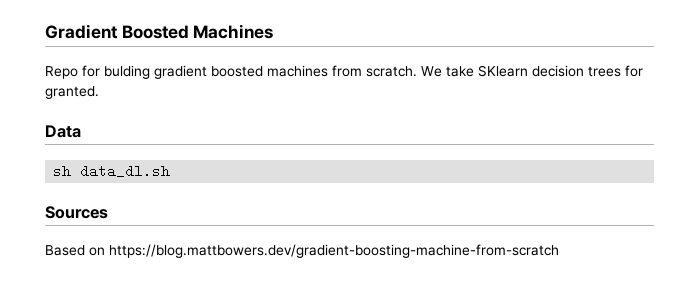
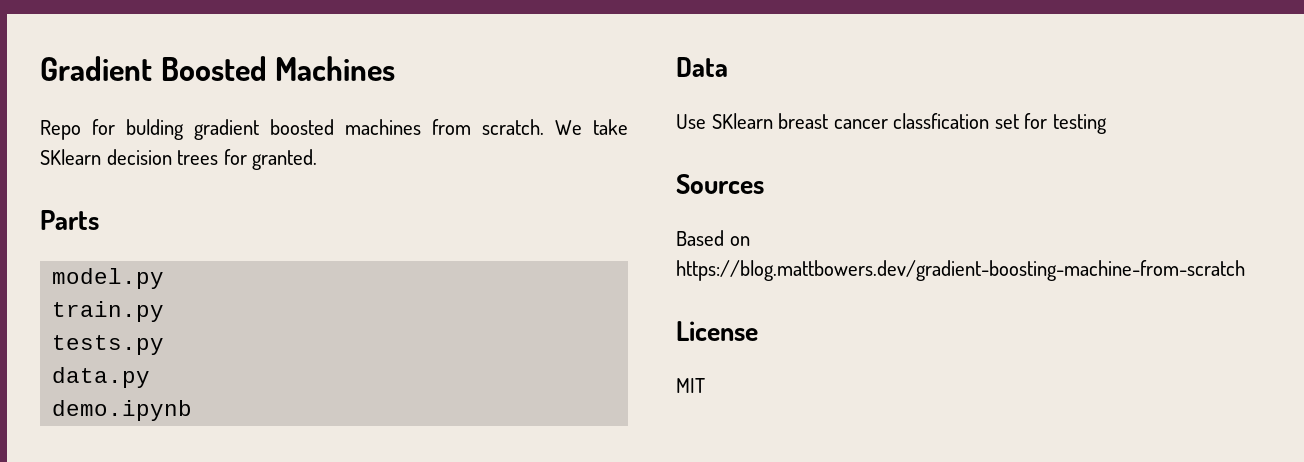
+ Parts
+ model.py
+ train.py
+ tests.py
+ data.py
+ demo.ipynb
  Data
- sh data_dl.sh
+ Use SKlearn breast cancer classfication set for testing
+ License
+ MIT

